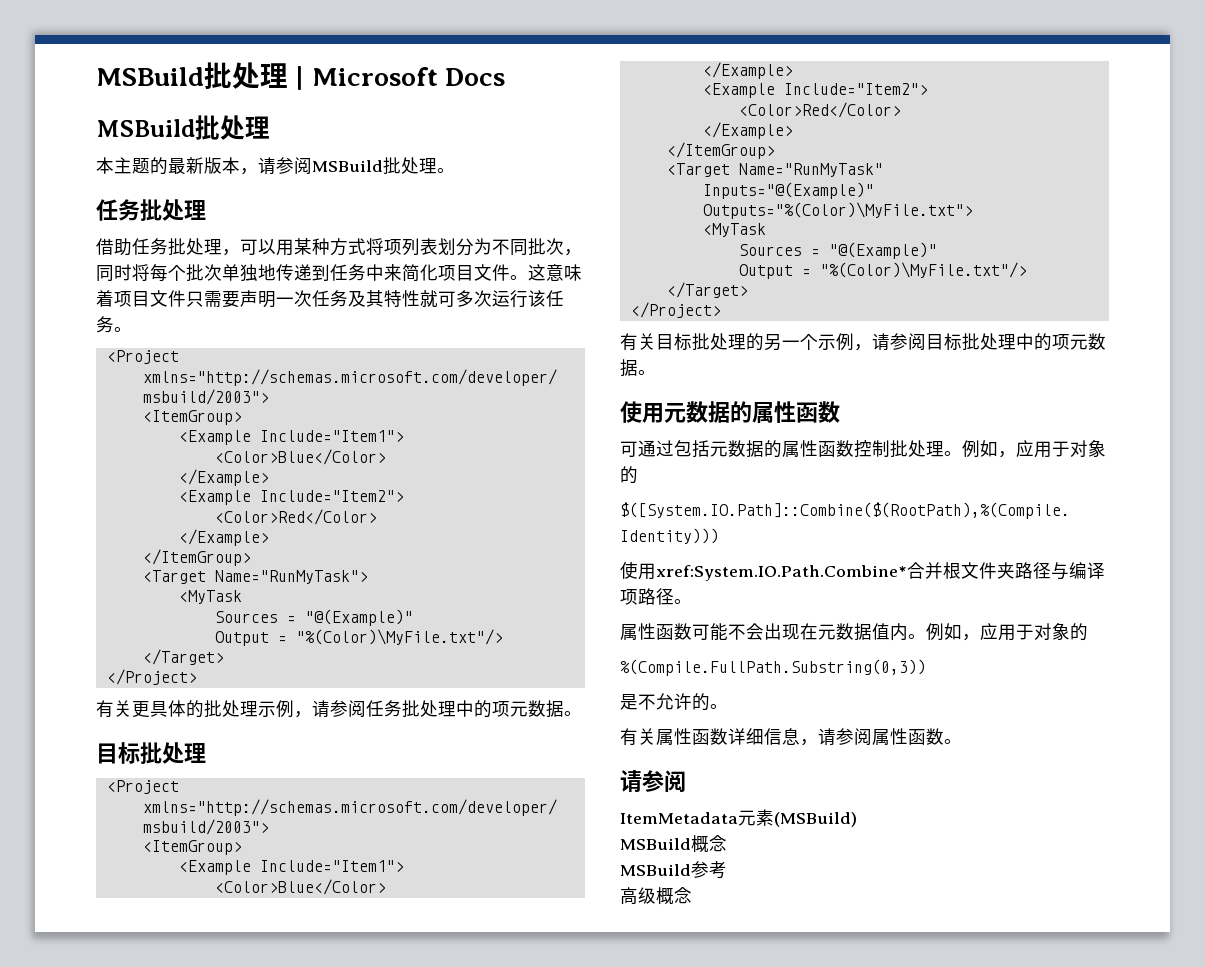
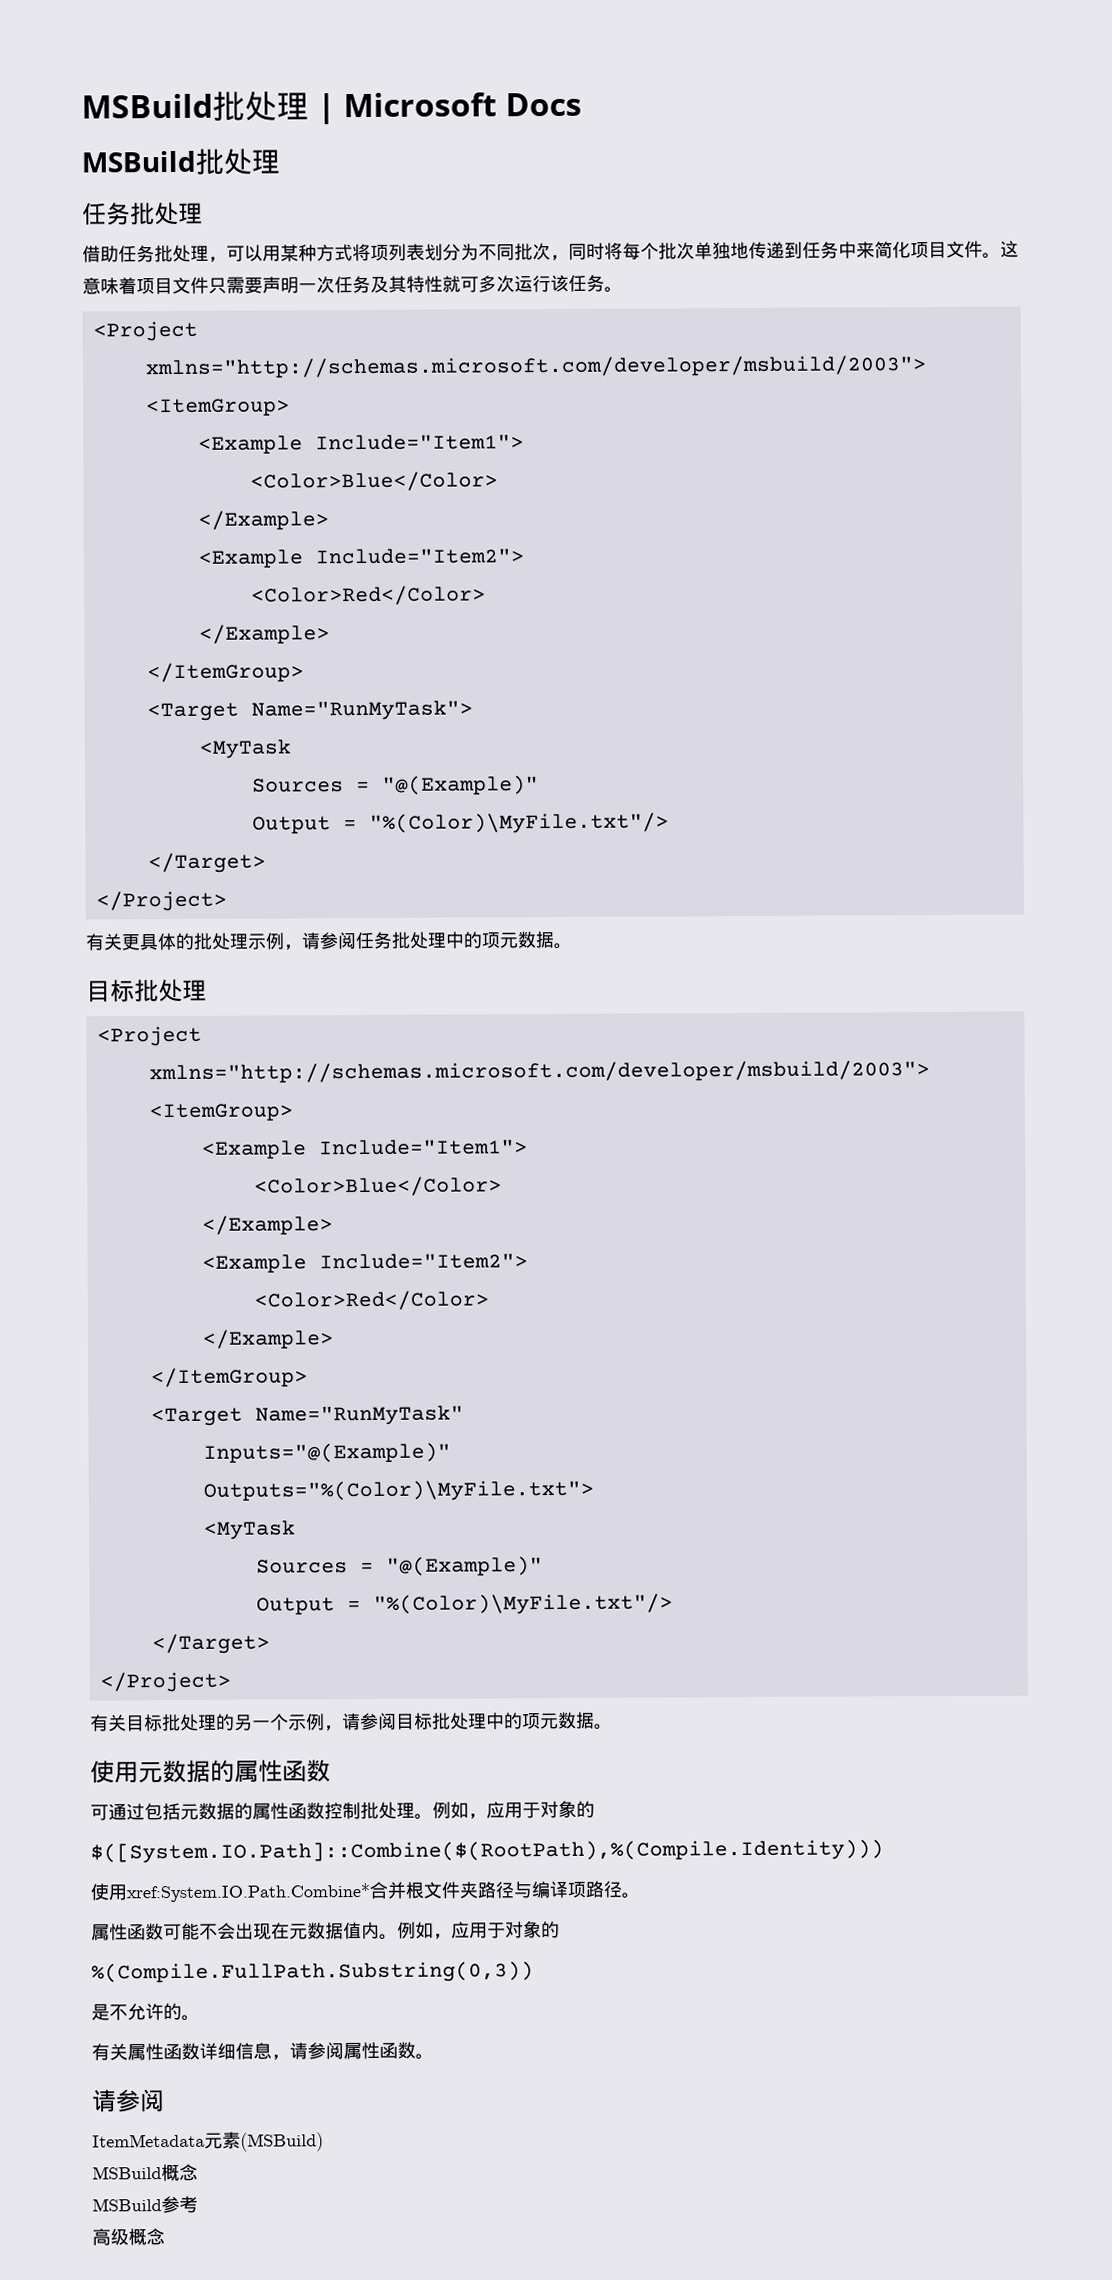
- 本主题的最新版本，请参阅MSBuild批处理。

